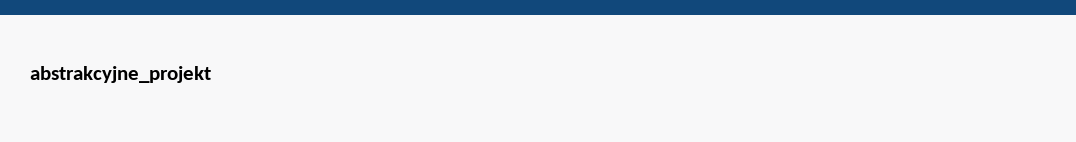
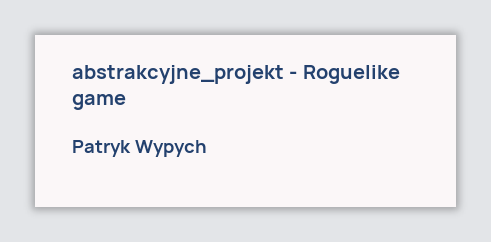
- abstrakcyjne_projekt
+ abstrakcyjne_projekt - Roguelike game
+ Patryk Wypych

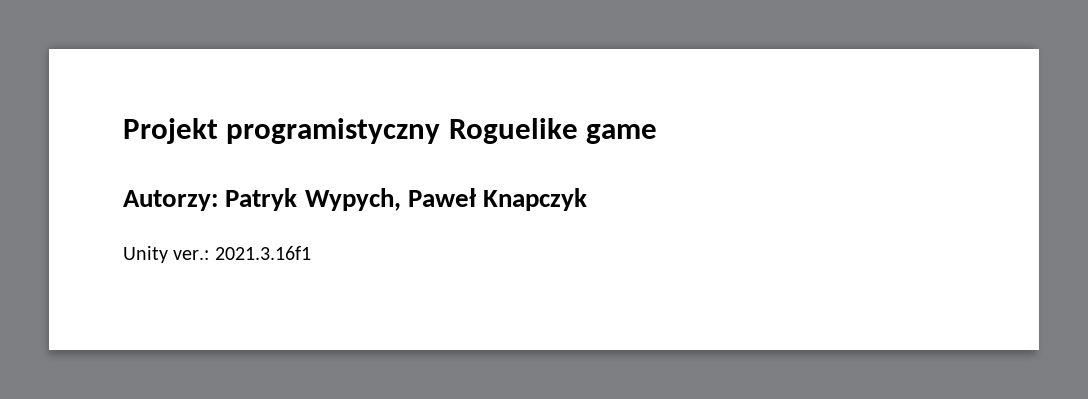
- abstrakcyjne_projekt - Roguelike game
+ Projekt programistyczny Roguelike game
- Patryk Wypych
+ Autorzy: Patryk Wypych, Paweł Knapczyk
+ Unity ver.: 2021.3.16f1

